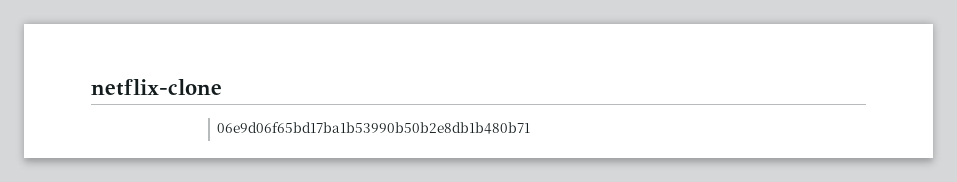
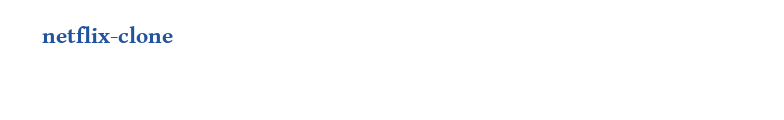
- 06e9d06f65bd17ba1b53990b50b2e8db1b480b71

